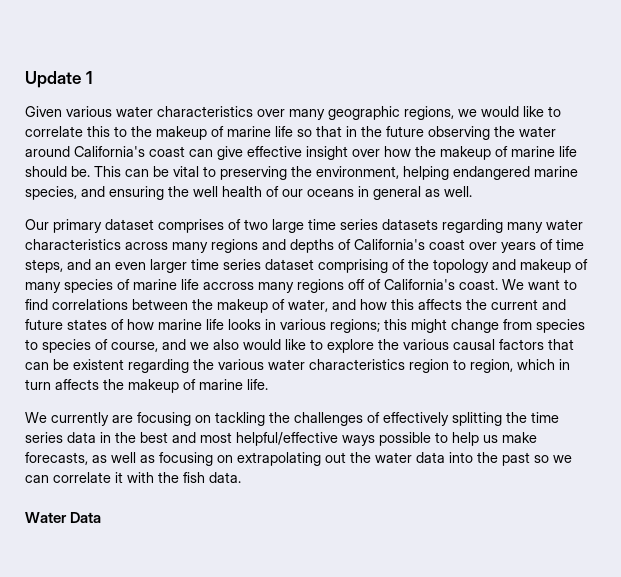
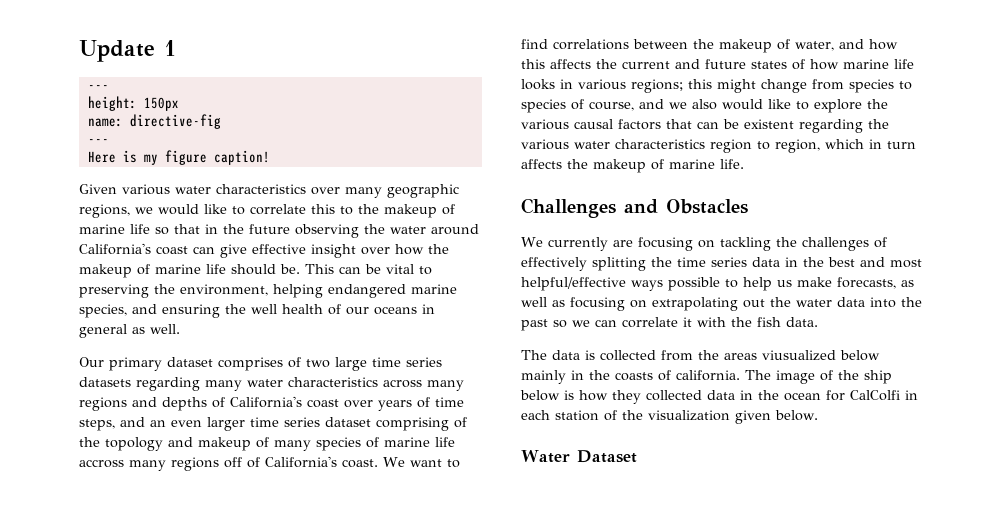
  Update 1
+ ---
+ height: 150px
+ name: directive-fig
+ ---
+ Here is my figure caption!
+ Challenges and Obstacles
+ The data is collected from the areas viusualized below mainly in the coasts of california. The image of the ship below is how they collected data in the ocean for CalColfi in each station of the visualization given below.
- Water Data
+ Water Dataset

